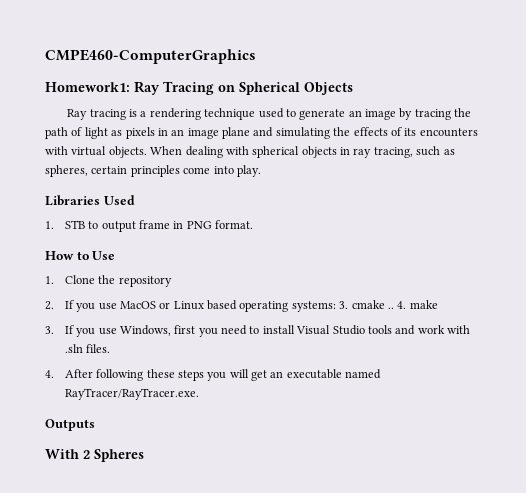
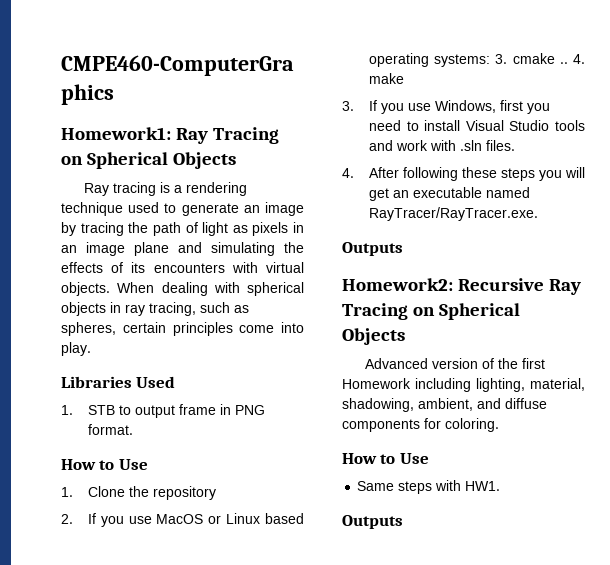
- With 2 Spheres
+ Homework2: Recursive Ray Tracing on Spherical Objects
+ Advanced version of the first Homework including lighting, material, shadowing, ambient, and diffuse components for coloring.
+ How to Use
+ Same steps with HW1.
+ Outputs

